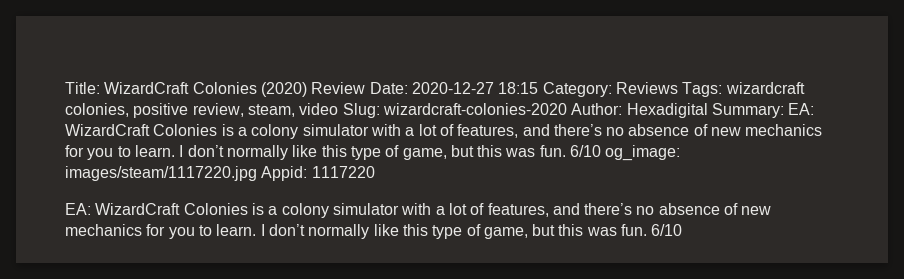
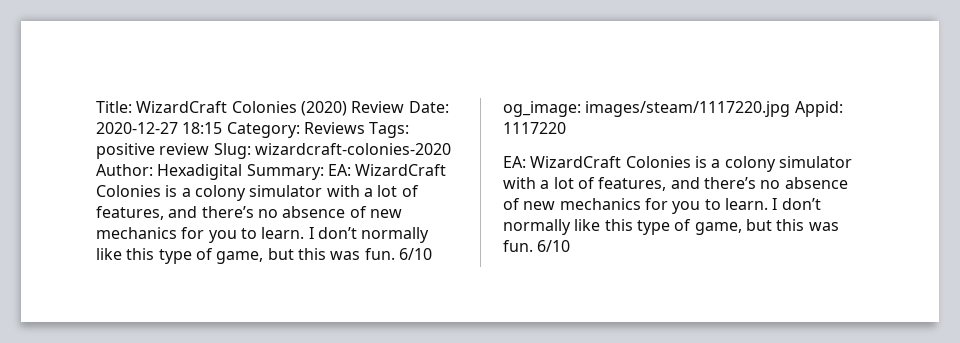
- Title: WizardCraft Colonies (2020) Review Date: 2020-12-27 18:15 Category: Reviews Tags: wizardcraft colonies, positive review, steam, video Slug: wizardcraft-colonies-2020 Author: Hexadigital Summary: EA: WizardCraft Colonies is a colony simulator with a lot of features, and there’s no absence of new mechanics for you to learn.
+ Title: WizardCraft Colonies (2020) Review Date: 2020-12-27 18:15 Category: Reviews Tags: positive review Slug: wizardcraft-colonies-2020 Author: Hexadigital Summary: EA: WizardCraft Colonies is a colony simulator with a lot of features, and there’s no absence of new mechanics for you to learn.

